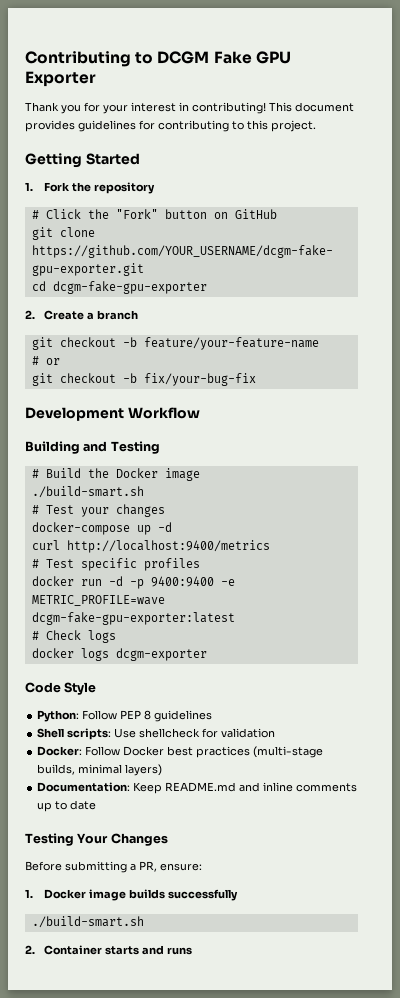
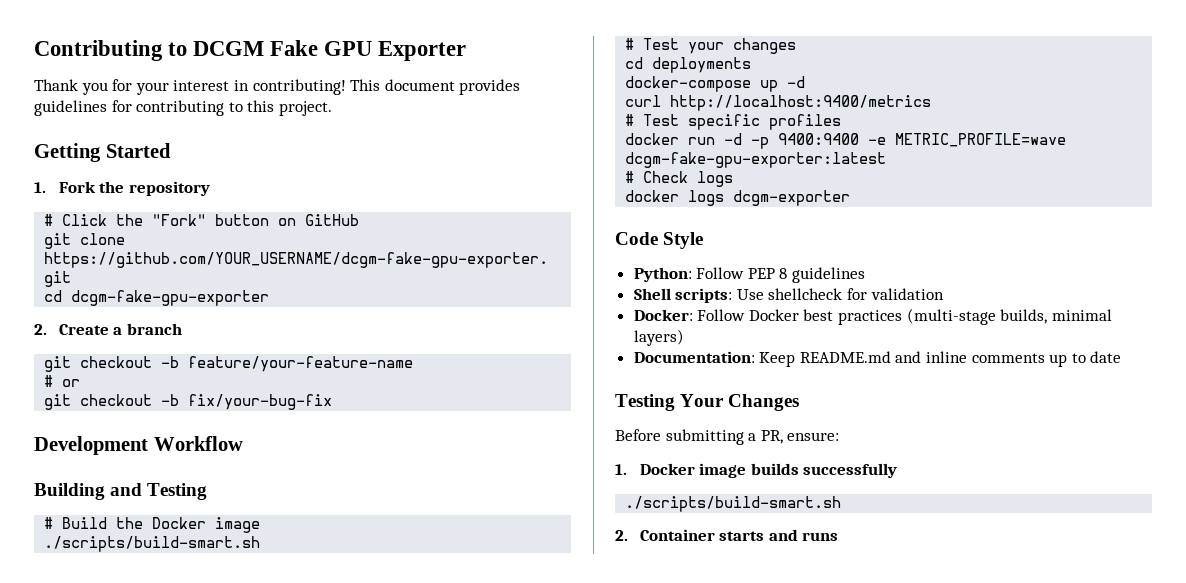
  # Build the Docker image
- ./build-smart.sh
+ ./scripts/build-smart.sh
+ cd deployments
  1. Docker image builds successfully
- ./build-smart.sh
+ ./scripts/build-smart.sh

